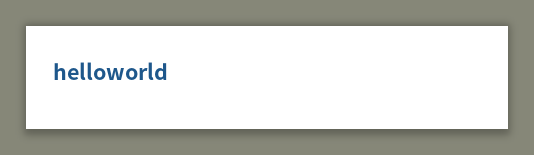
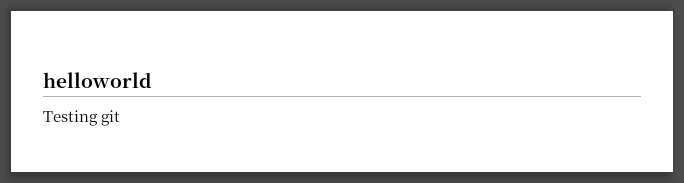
+ Testing git

